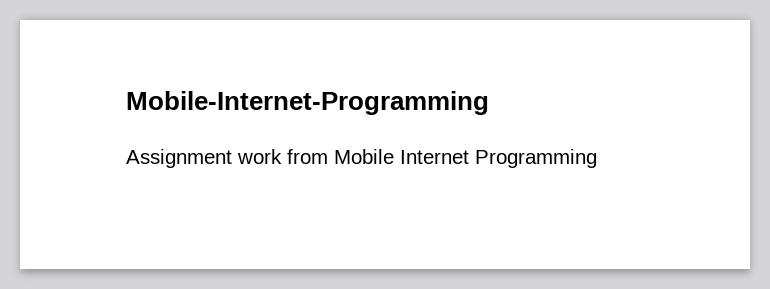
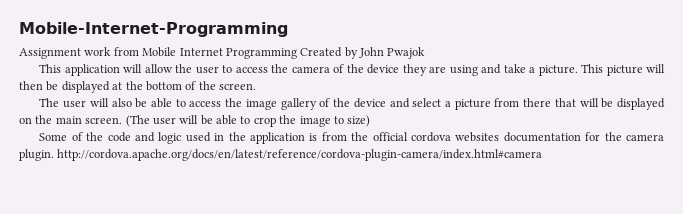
- Assignment work from Mobile Internet Programming
+ Assignment work from Mobile Internet Programming Created by John Pwajok
+ This application will allow the user to access the camera of the device they are using and take a picture. This picture will then be displayed at the bottom of the screen.
+ The user will also be able to access the image gallery of the device and select a picture from there that will be displayed on the main screen. (The user will be able to crop the image to size)
+ Some of the code and logic used in the application is from the official cordova websites documentation for the camera plugin. http://cordova.apache.org/docs/en/latest/reference/cordova-plugin-camera/index.html#camera

